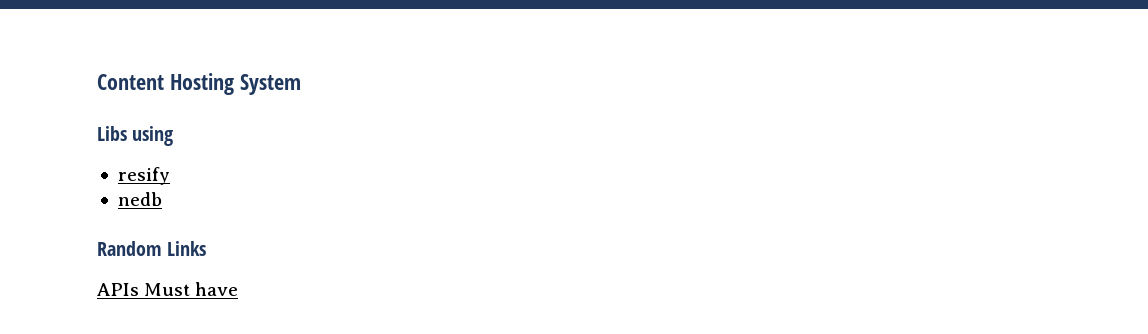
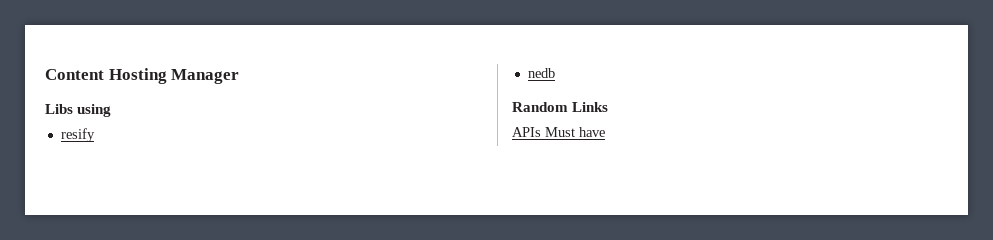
- Content Hosting System
+ Content Hosting Manager

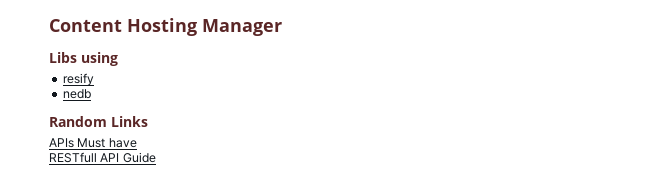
+ RESTfull API Guide

